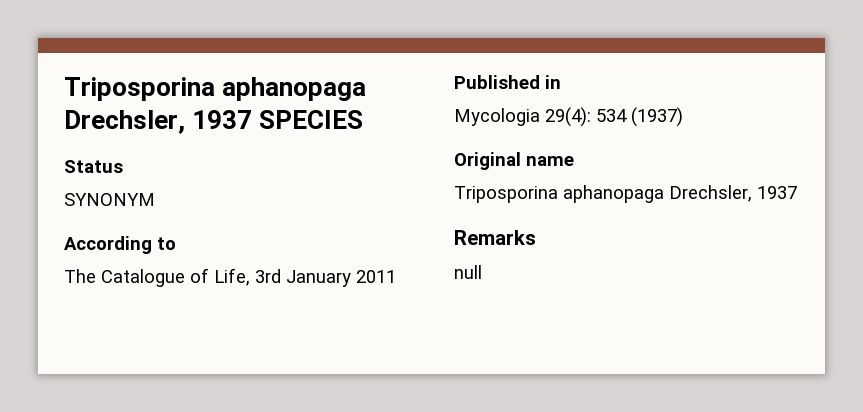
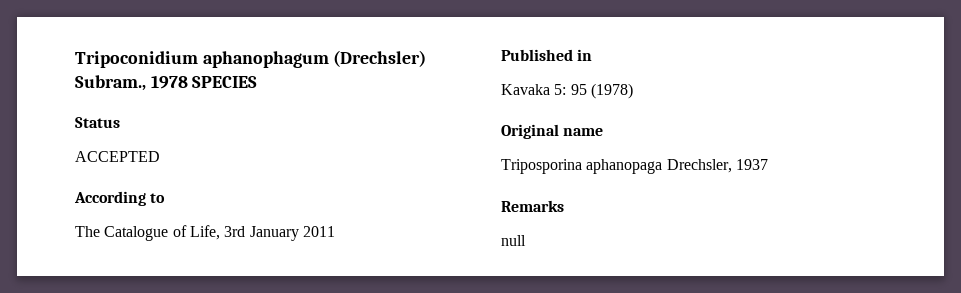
- Triposporina aphanopaga Drechsler, 1937 SPECIES
+ Tripoconidium aphanophagum (Drechsler) Subram., 1978 SPECIES
- SYNONYM
+ ACCEPTED
- Mycologia 29(4): 534 (1937)
+ Kavaka 5: 95 (1978)

